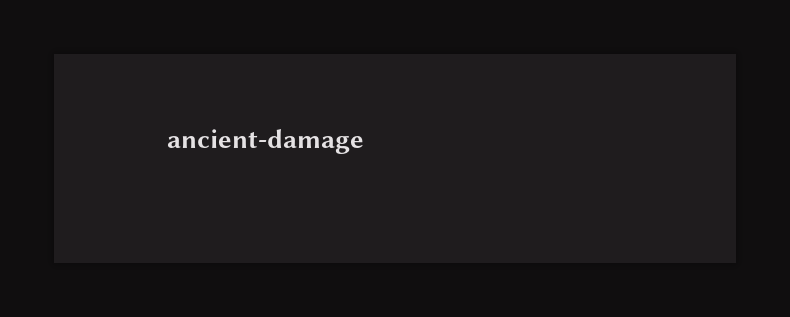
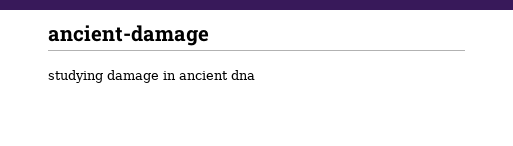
+ studying damage in ancient dna

